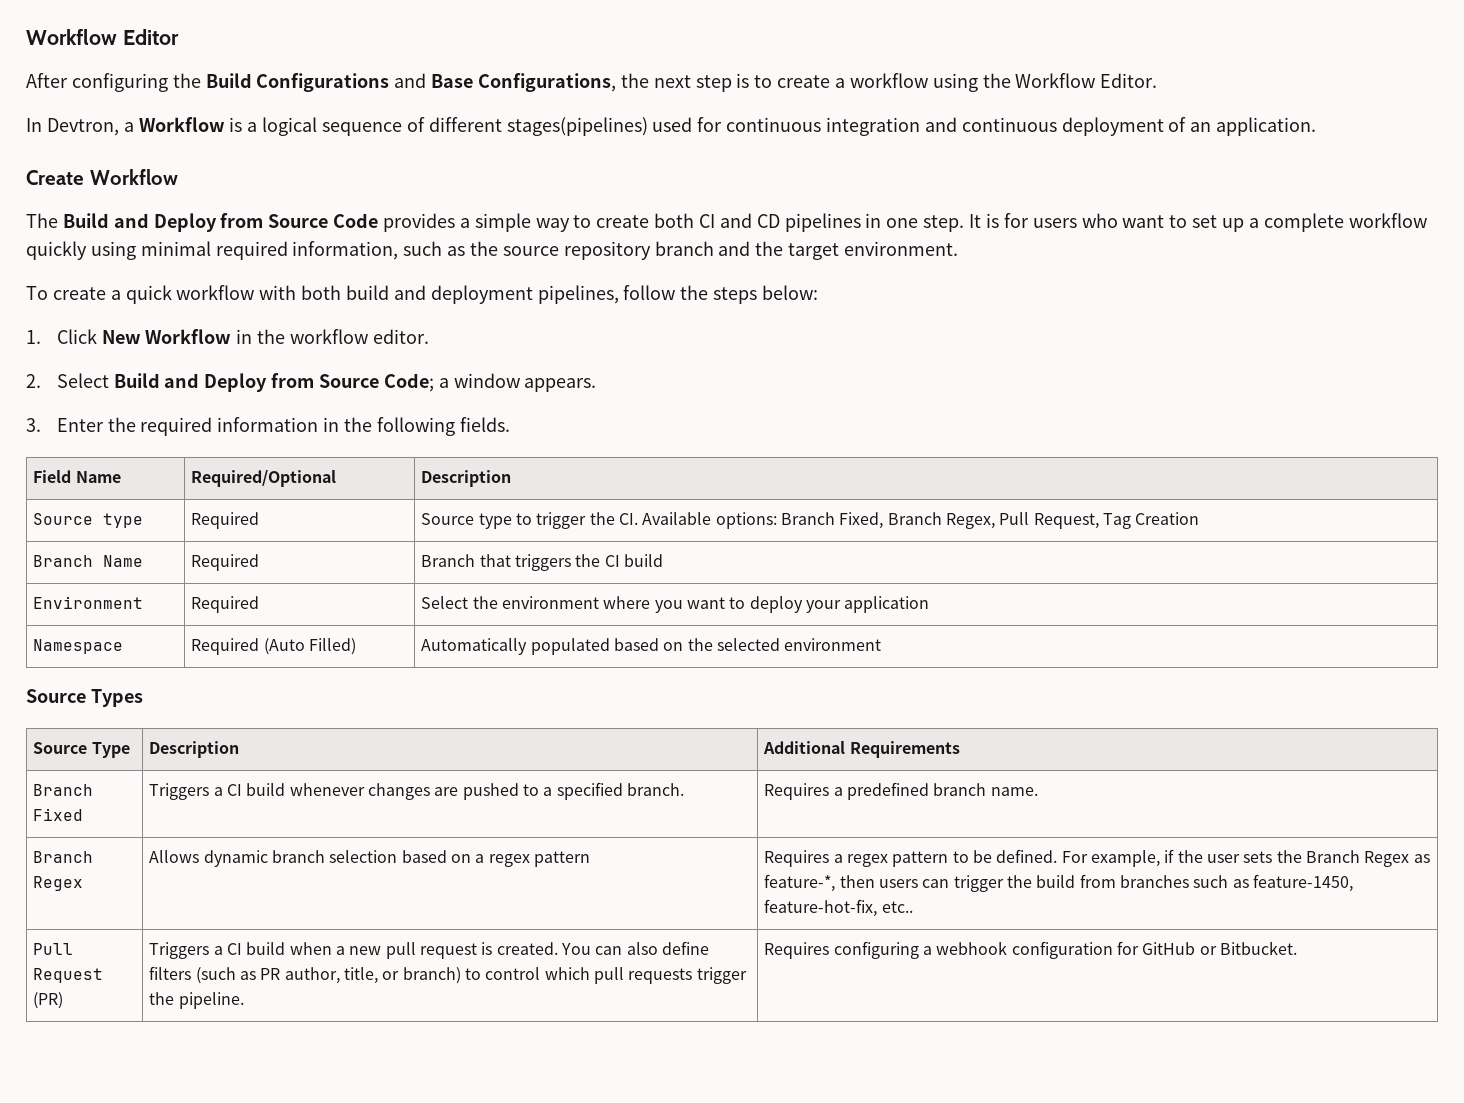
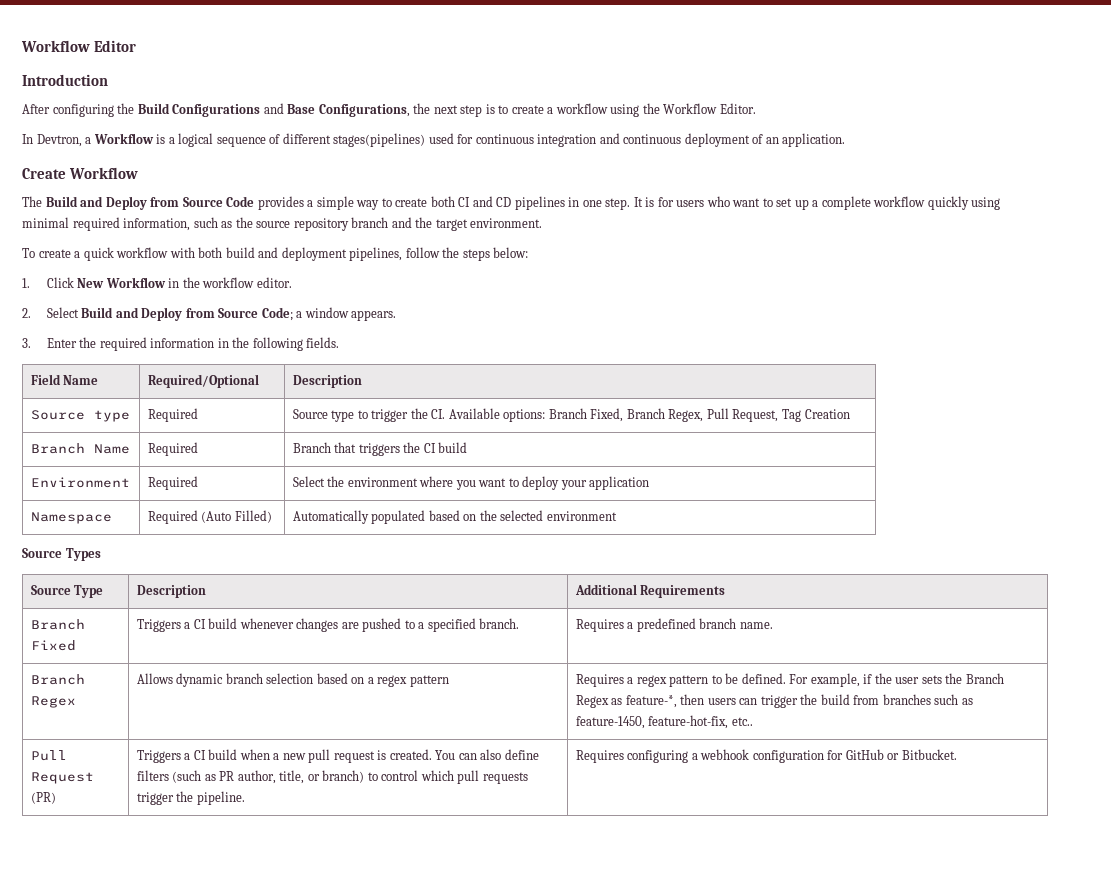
+ Introduction

